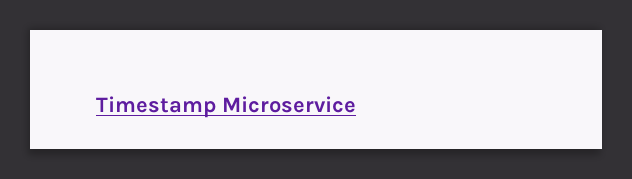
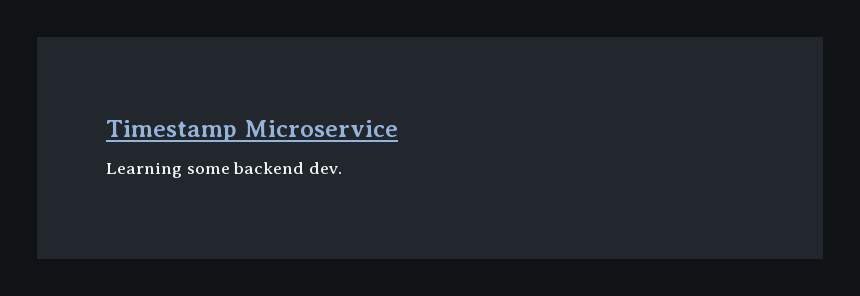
+ Learning some backend dev.

